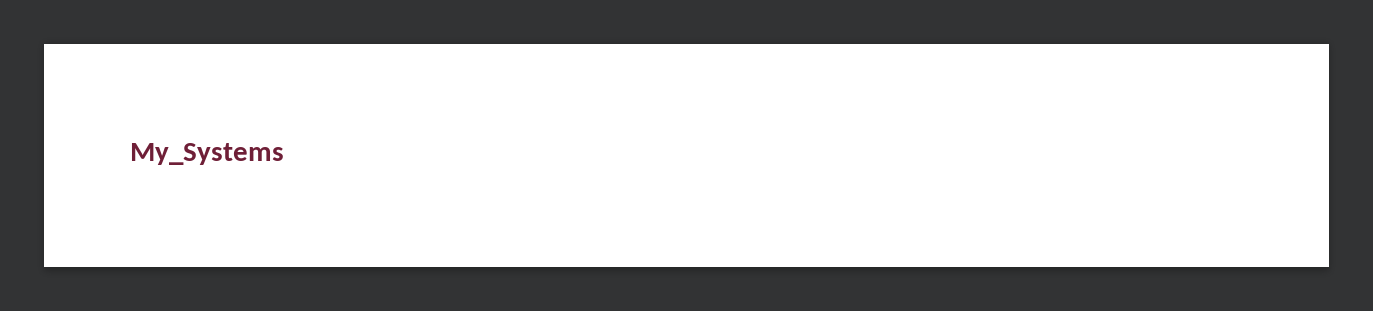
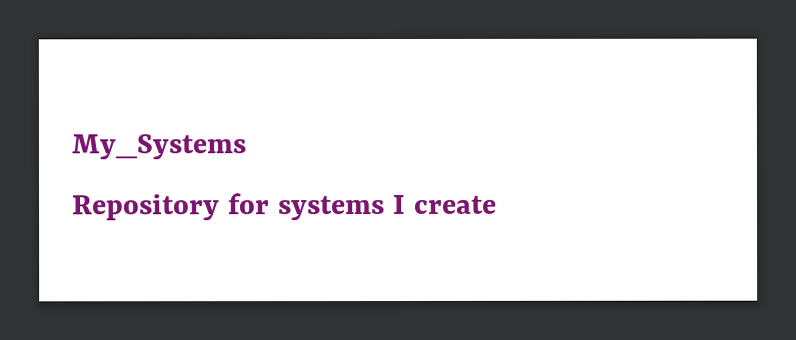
+ Repository for systems I create

